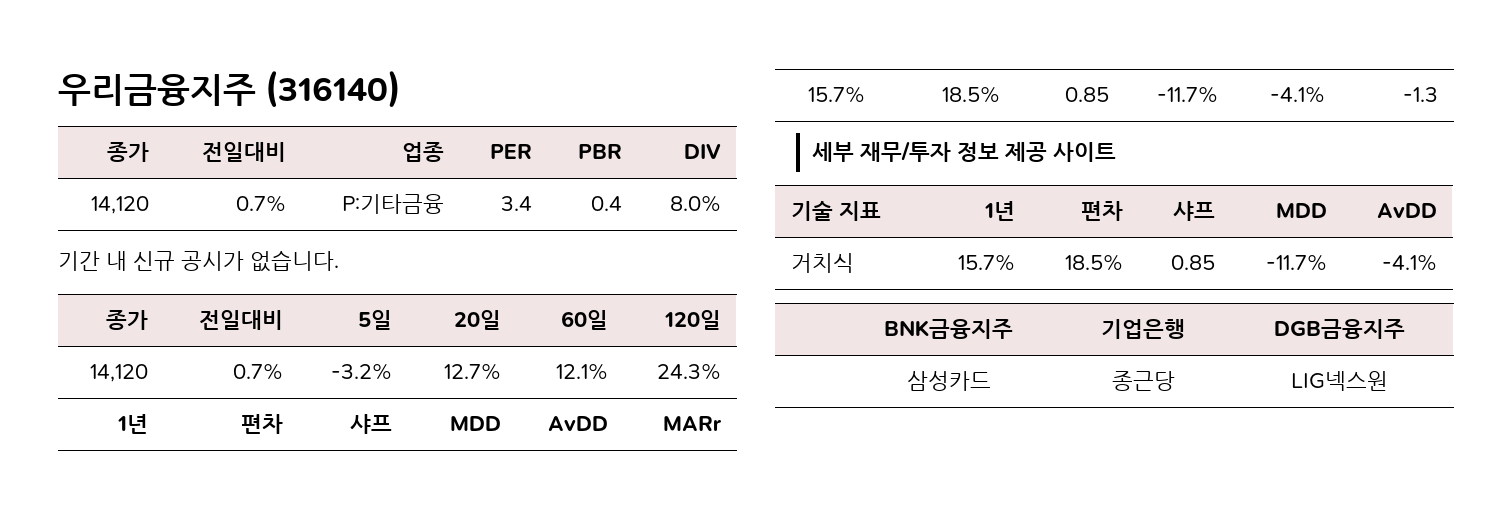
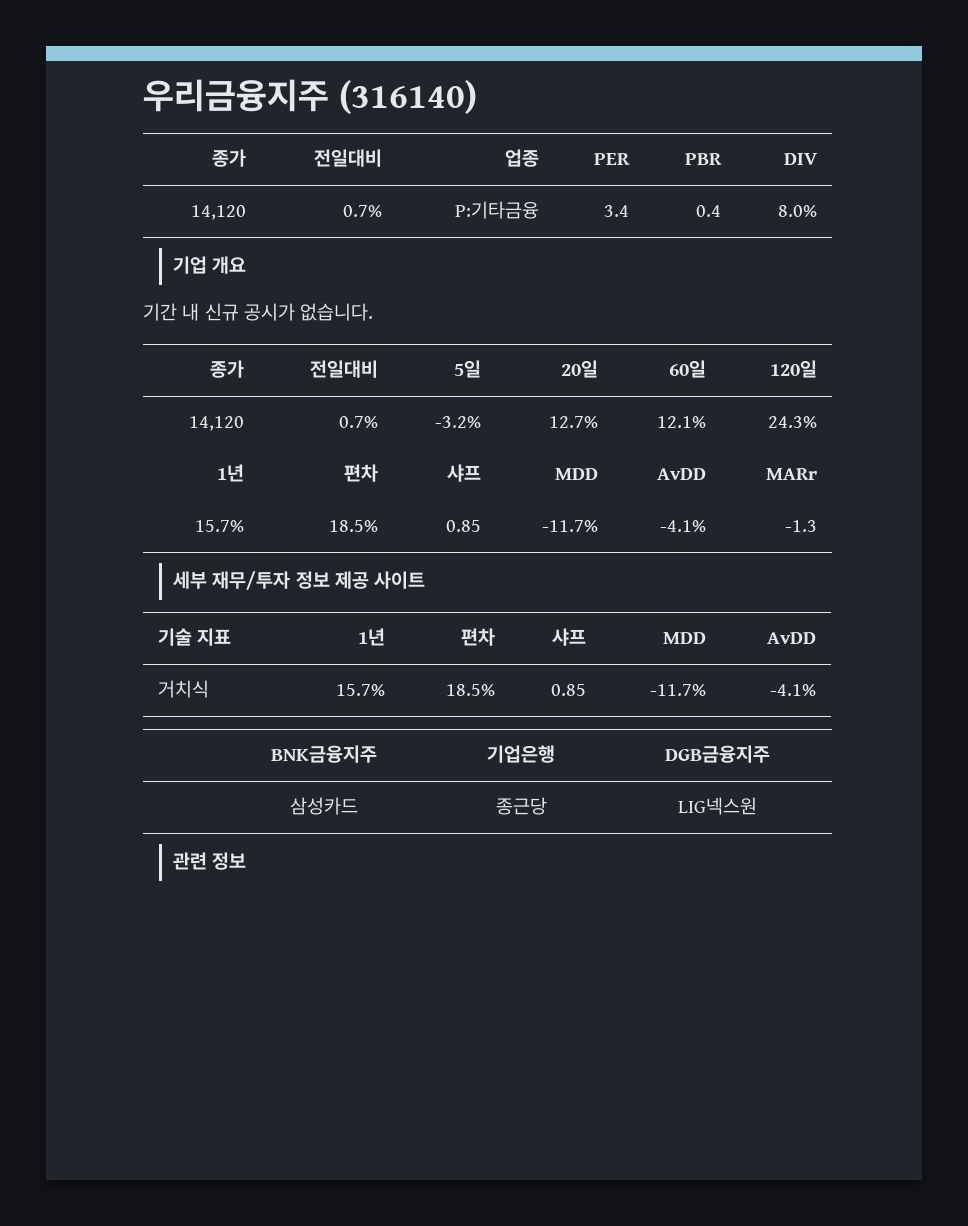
+ 기업 개요
+ 관련 정보

